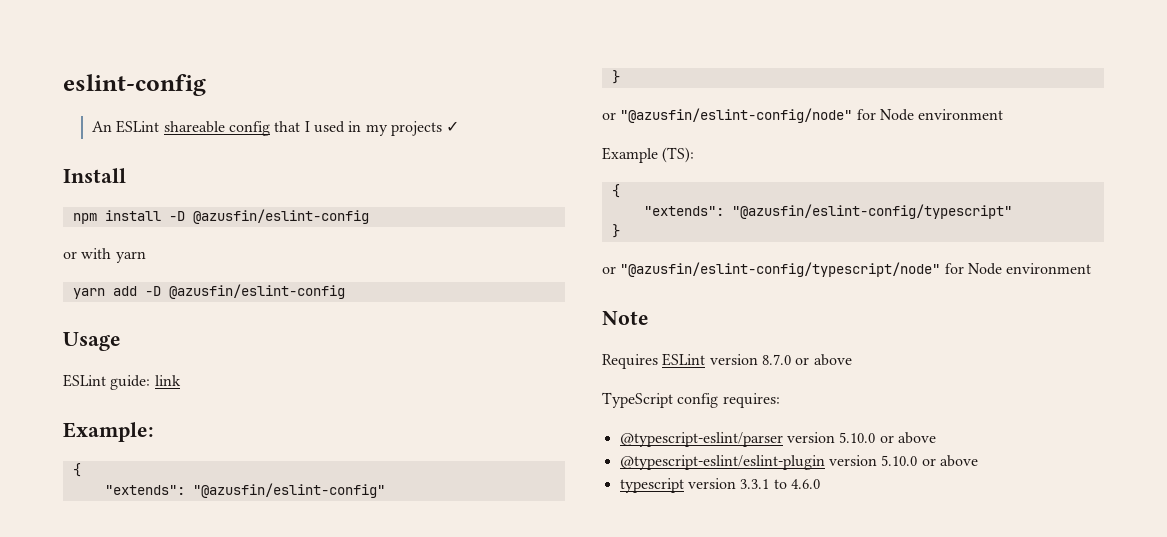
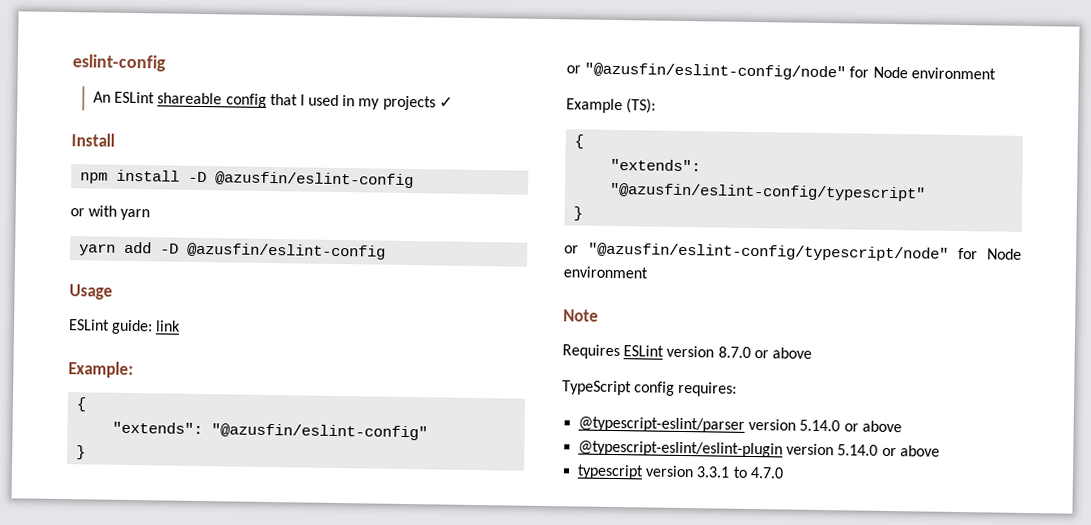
- @typescript-eslint/parser version 5.10.0 or above
+ @typescript-eslint/parser version 5.14.0 or above
- @typescript-eslint/eslint-plugin version 5.10.0 or above
+ @typescript-eslint/eslint-plugin version 5.14.0 or above
- typescript version 3.3.1 to 4.6.0
+ typescript version 3.3.1 to 4.7.0

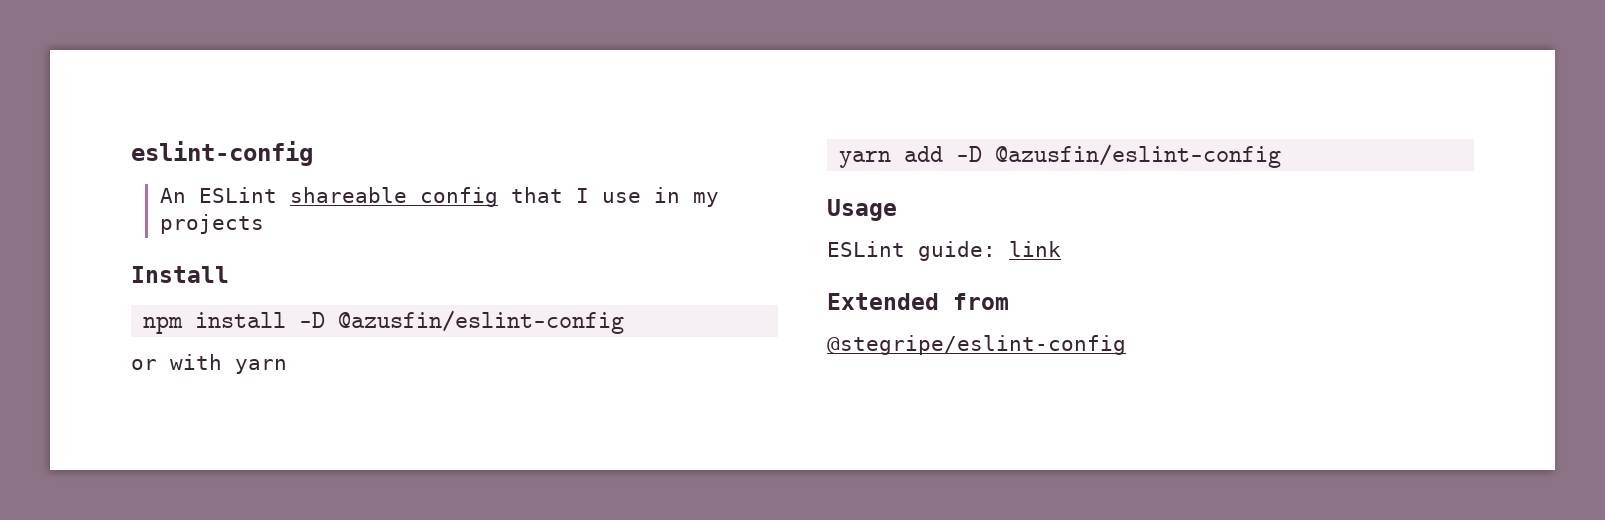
- An ESLint shareable config that I used in my projects ✓
+ An ESLint shareable config that I use in my projects
- Example:
- {
- "extends": "@azusfin/eslint-config"
- }
- or "@azusfin/eslint-config/node" for Node environment
- Example (TS):
- {
- "extends": "@azusfin/eslint-config/typescript"
- }
- or "@azusfin/eslint-config/typescript/node" for Node environment
- Note
- Requires ESLint version 8.7.0 or above
- TypeScript config requires:
- @typescript-eslint/parser version 5.14.0 or above
- @typescript-eslint/eslint-plugin version 5.14.0 or above
- typescript version 3.3.1 to 4.7.0
+ Extended from
+ @stegripe/eslint-config

